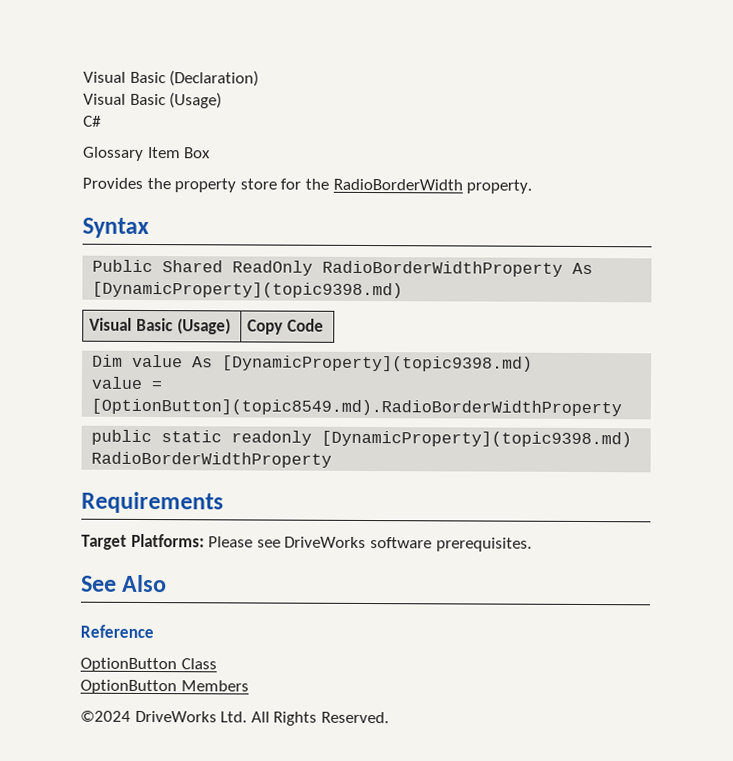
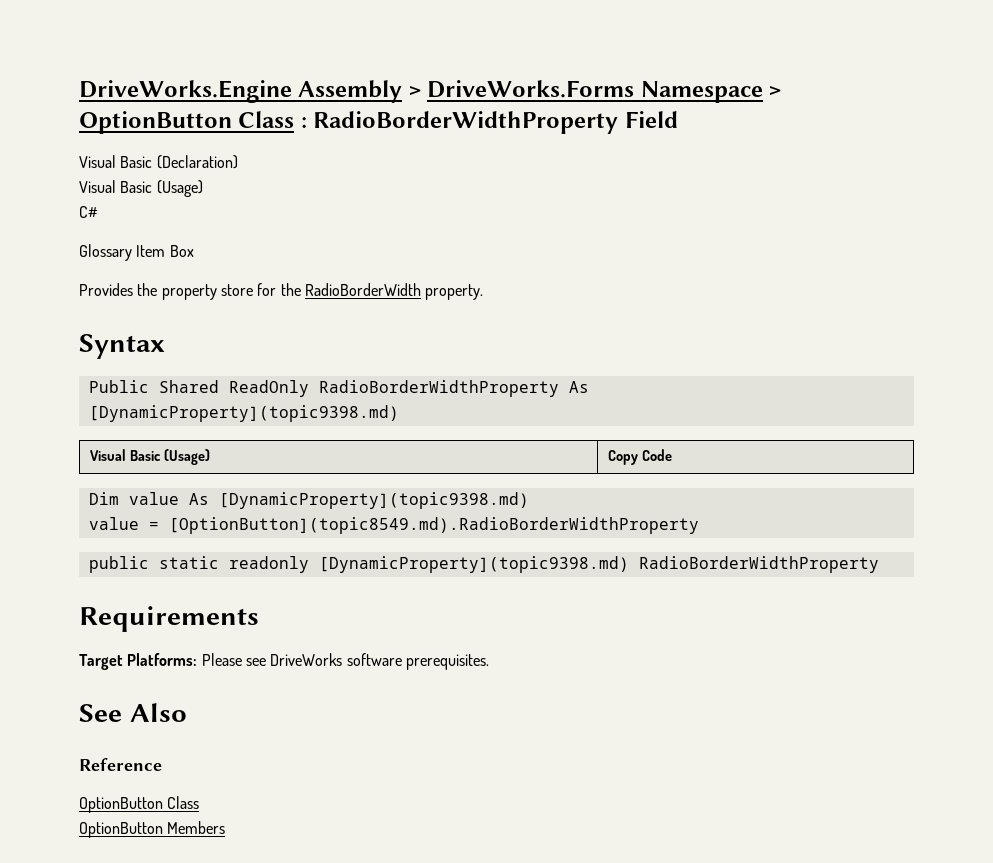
+ DriveWorks.Engine Assembly > DriveWorks.Forms Namespace > OptionButton Class : RadioBorderWidthProperty Field
- ©2024 DriveWorks Ltd. All Rights Reserved.

